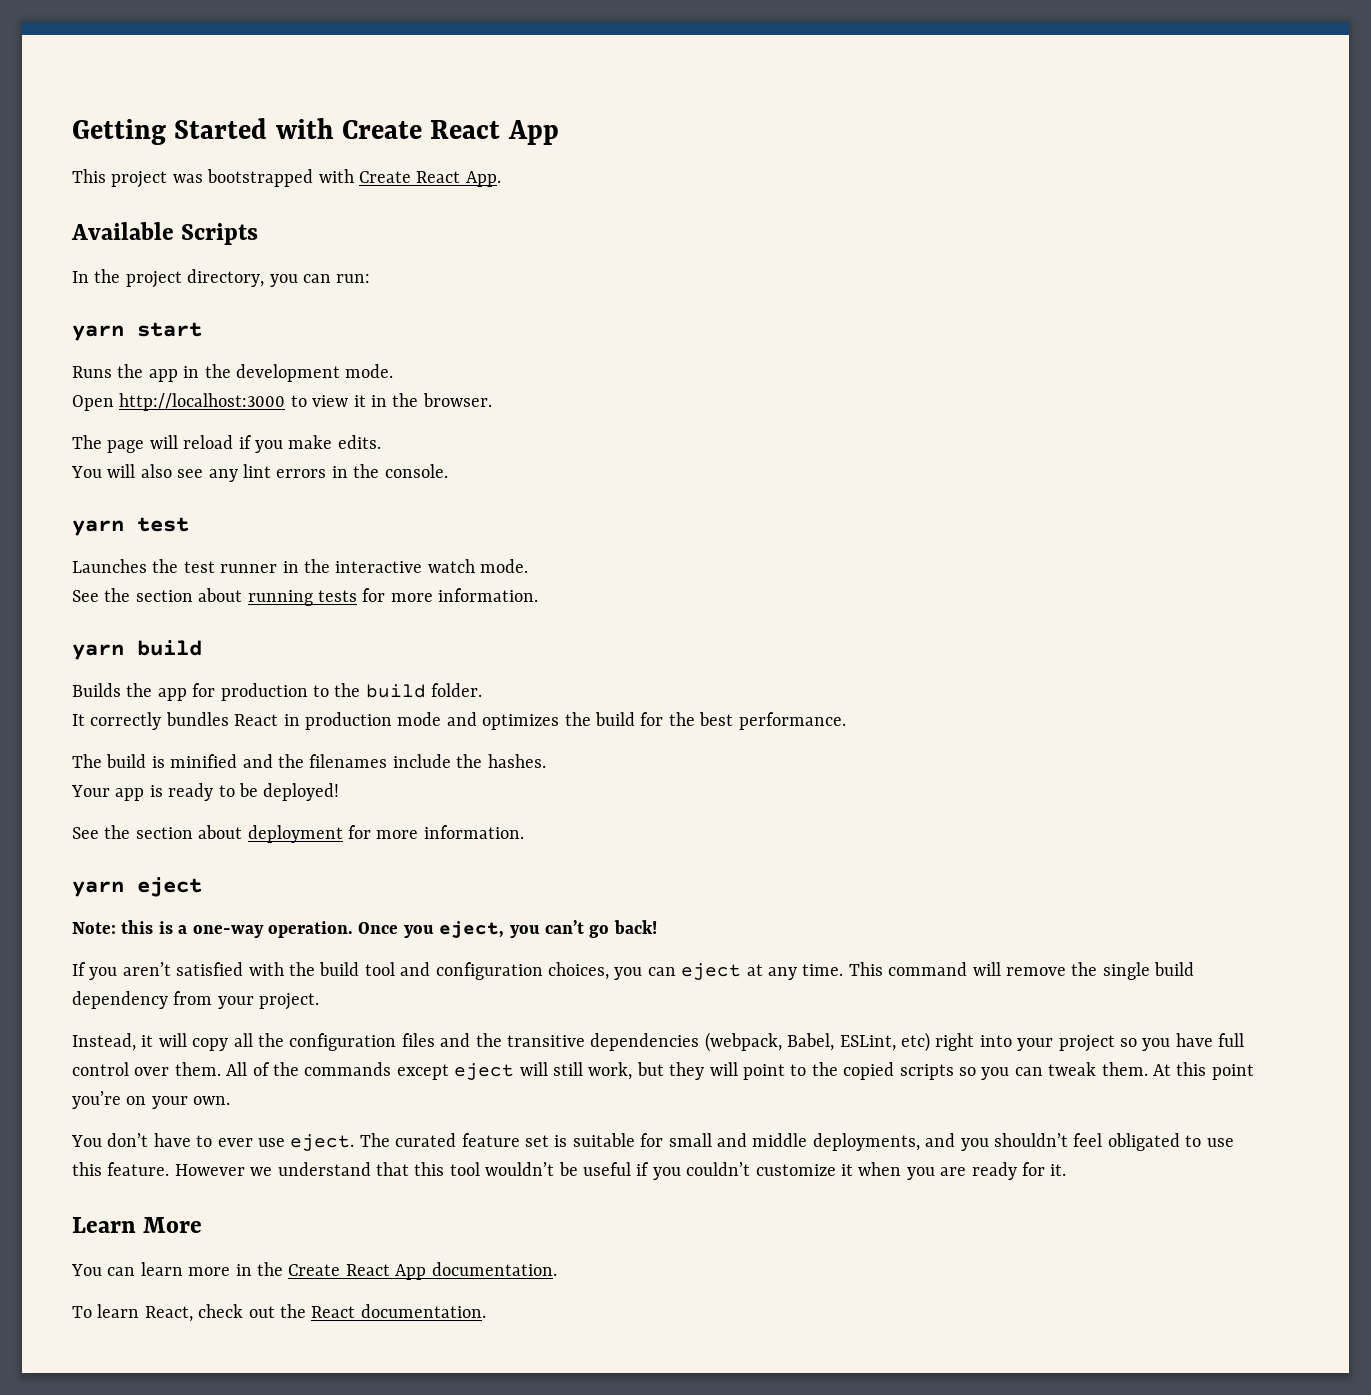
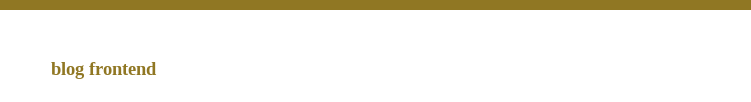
- Getting Started with Create React App
- This project was bootstrapped with Create React App.
- Available Scripts
- In the project directory, you can run:
- yarn start
- Runs the app in the development mode.
- Open http://localhost:3000 to view it in the browser.
- The page will reload if you make edits.
- You will also see any lint errors in the console.
- yarn test
- Launches the test runner in the interactive watch mode.
- See the section about running tests for more information.
- yarn build
- Builds the app for production to the build folder.
- It correctly bundles React in production mode and optimizes the build for the best performance.
- The build is minified and the filenames include the hashes.
- Your app is ready to be deployed!
- See the section about deployment for more information.
- yarn eject
- Note: this is a one-way operation. Once you eject, you can’t go back!
- If you aren’t satisfied with the build tool and configuration choices, you can eject at any time. This command will remove the single build dependency from your project.
- Instead, it will copy all the configuration files and the transitive dependencies (webpack, Babel, ESLint, etc) right into your project so you have full control over them. All of the commands except eject will still work, but they will point to the copied scripts so you can tweak them. At this point you’re on your own.
- You don’t have to ever use eject. The curated feature set is suitable for small and middle deployments, and you shouldn’t feel obligated to use this feature. However we understand that this tool wouldn’t be useful if you couldn’t customize it when you are ready for it.
- Learn More
- You can learn more in the Create React App documentation.
- To learn React, check out the React documentation.
+ blog frontend

